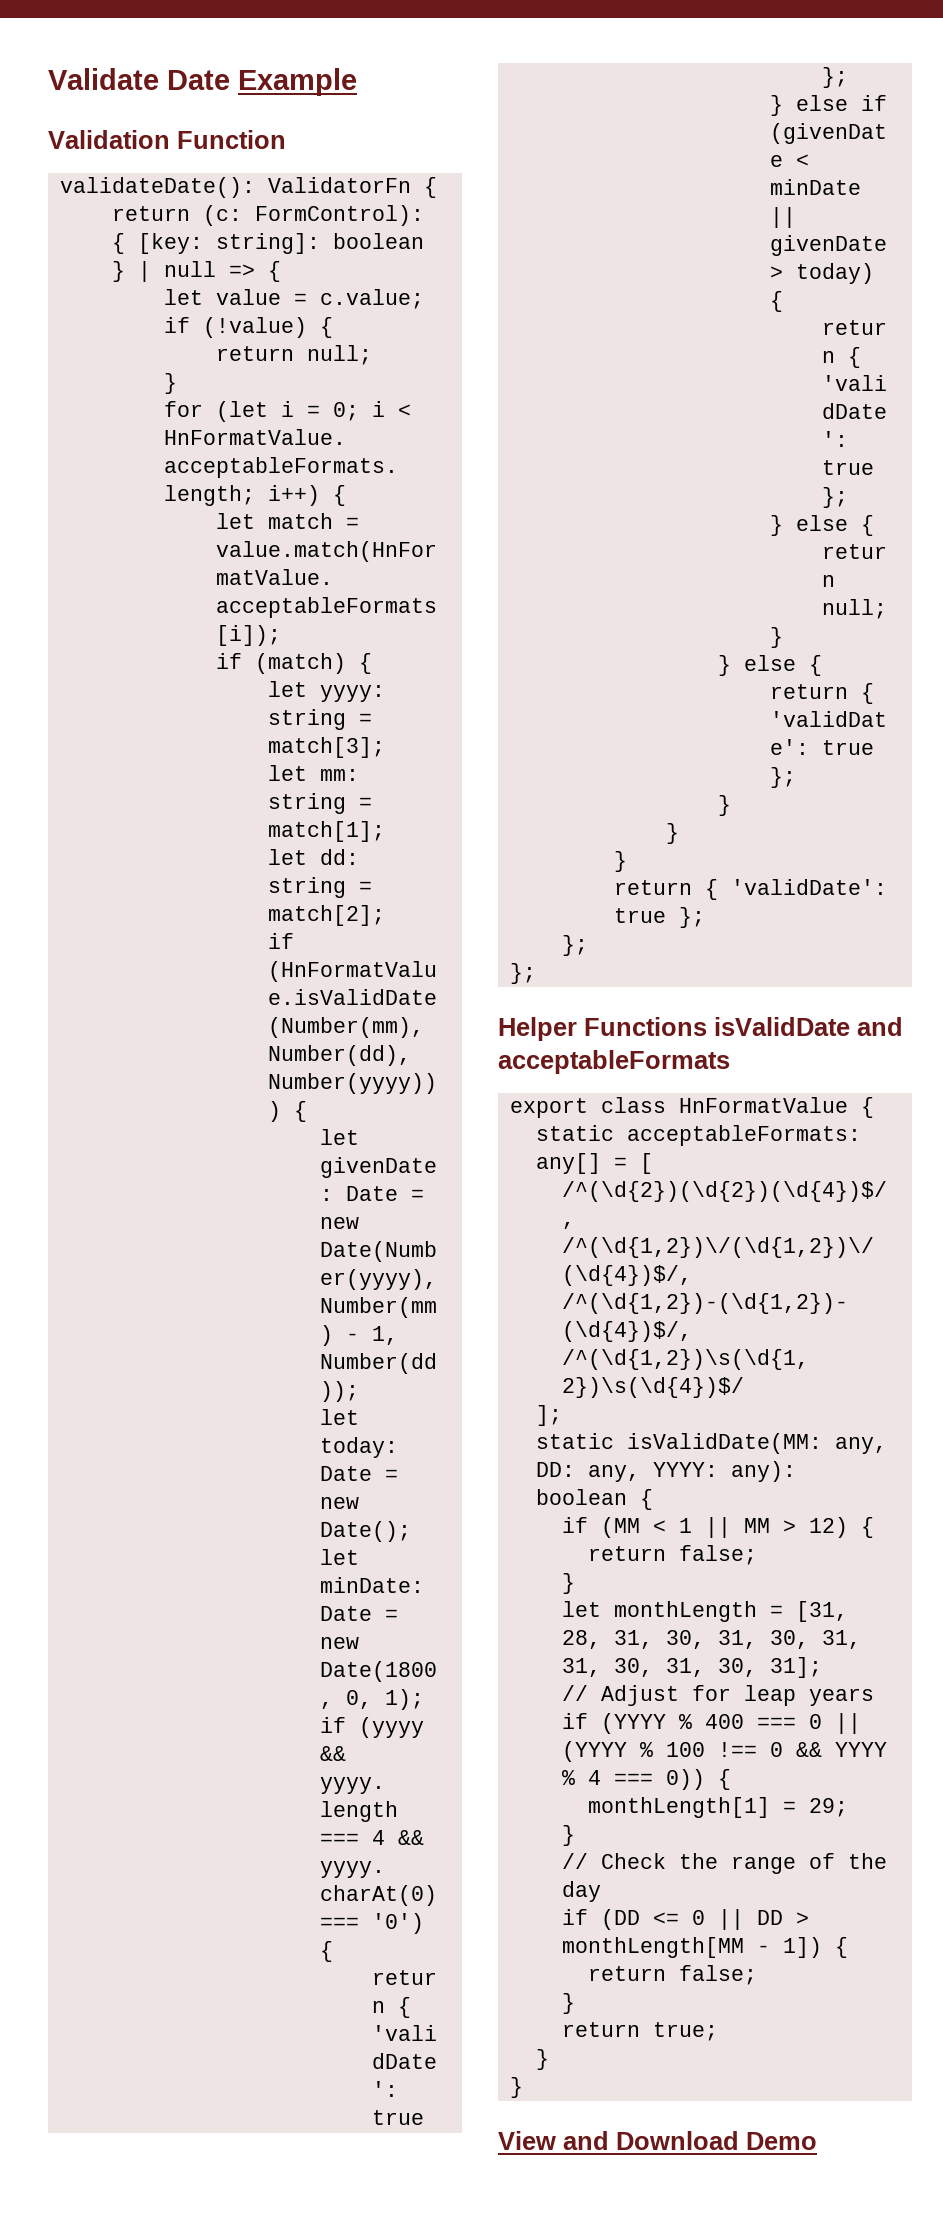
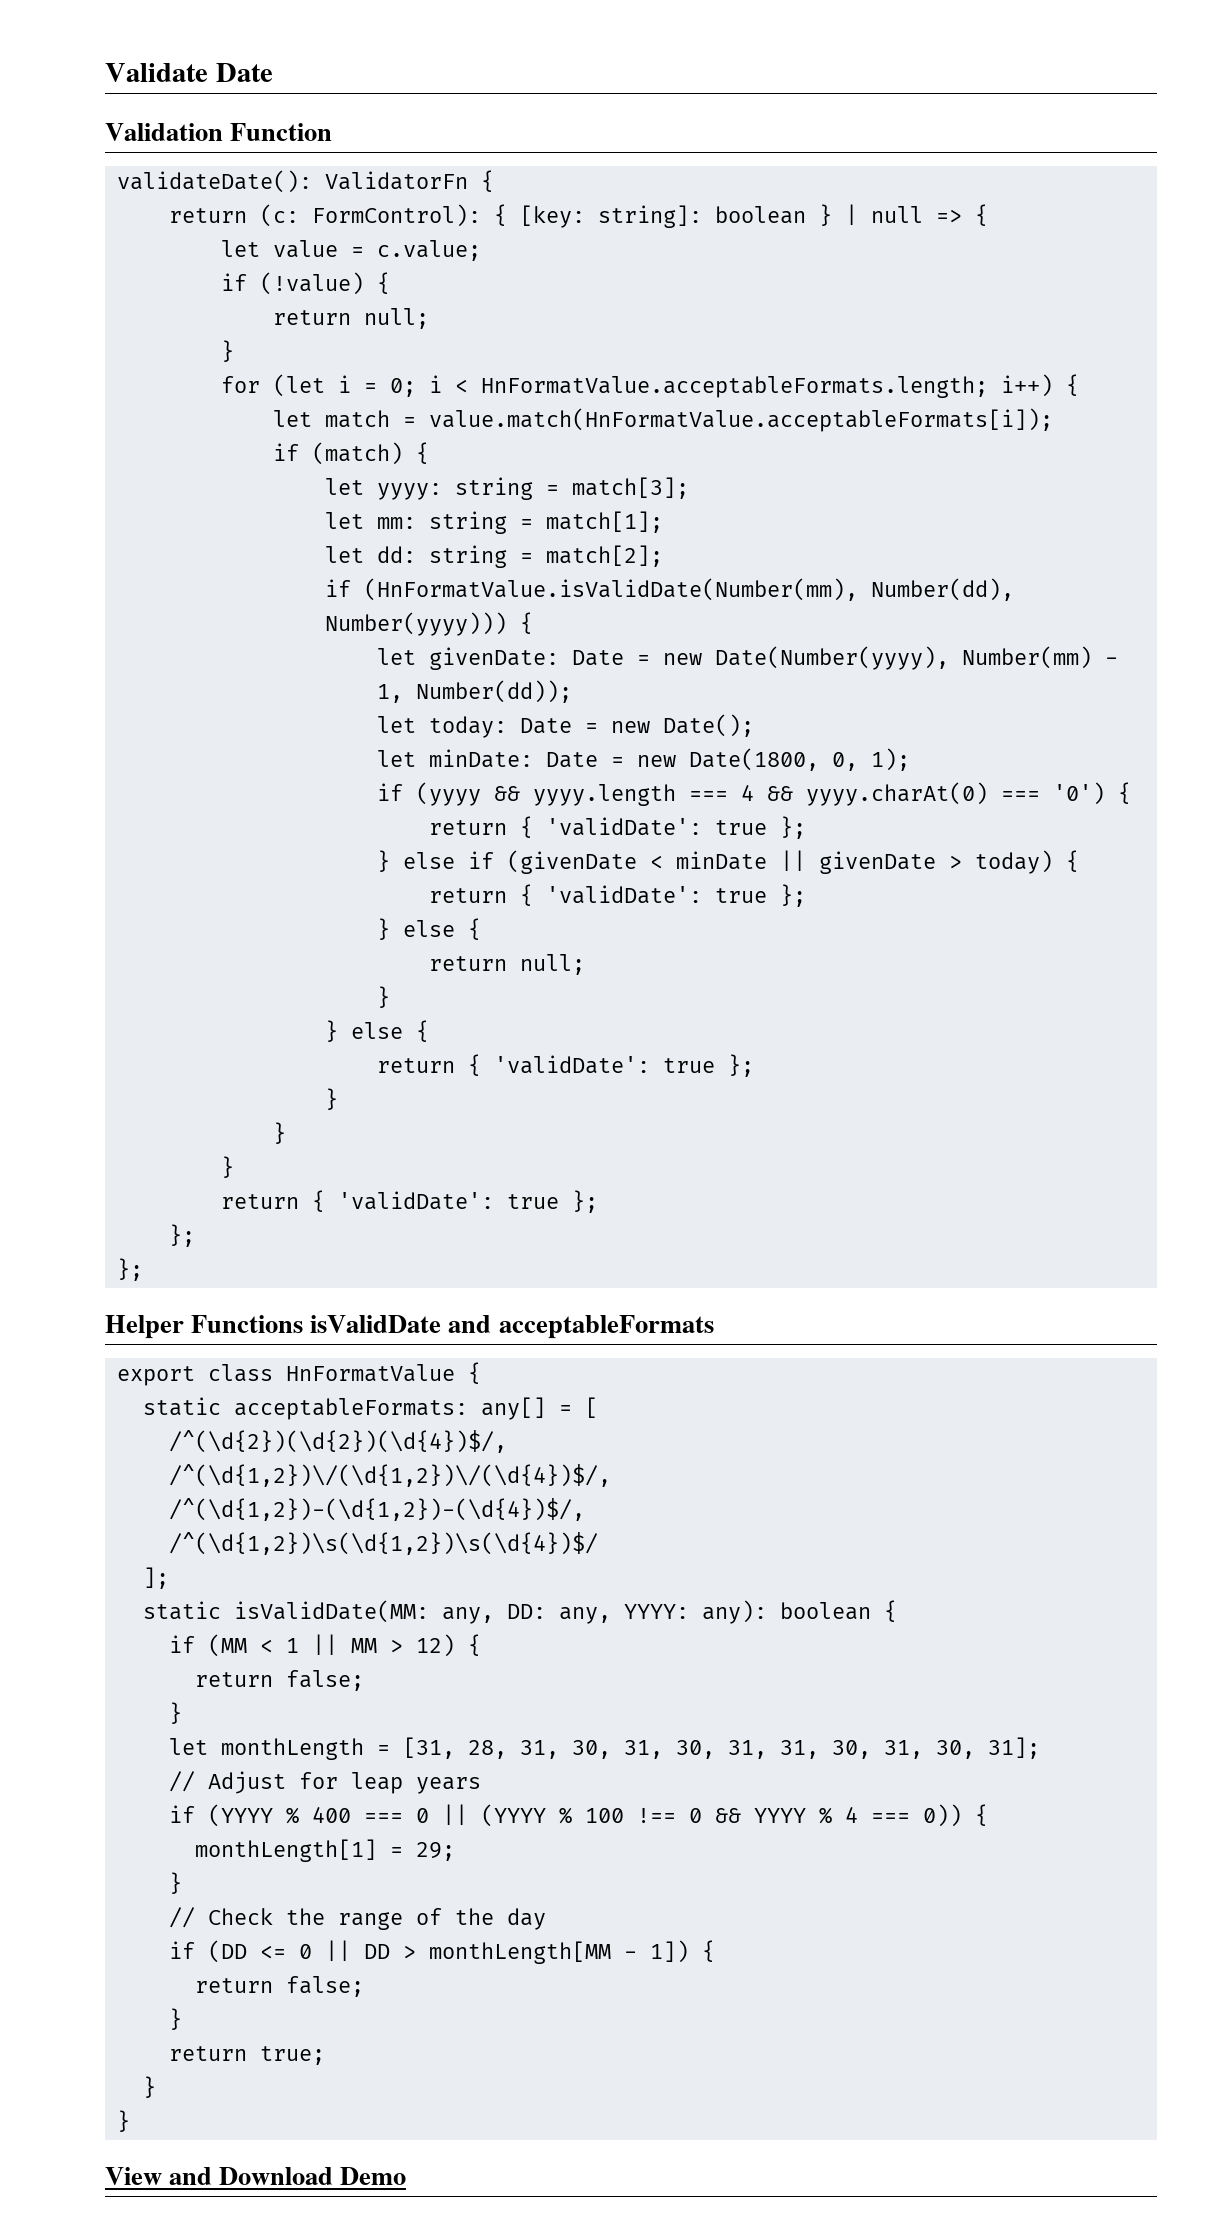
- Validate Date Example
+ Validate Date

